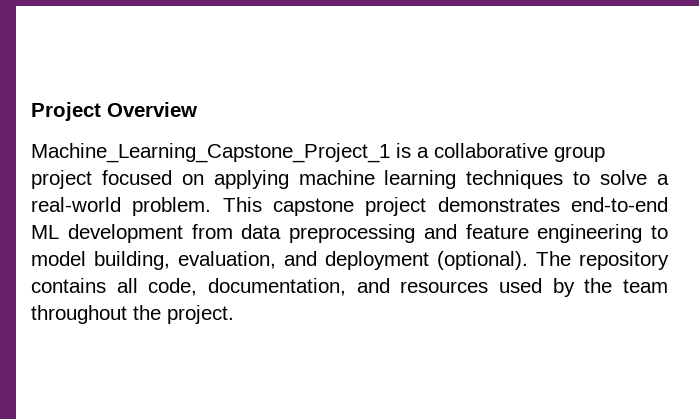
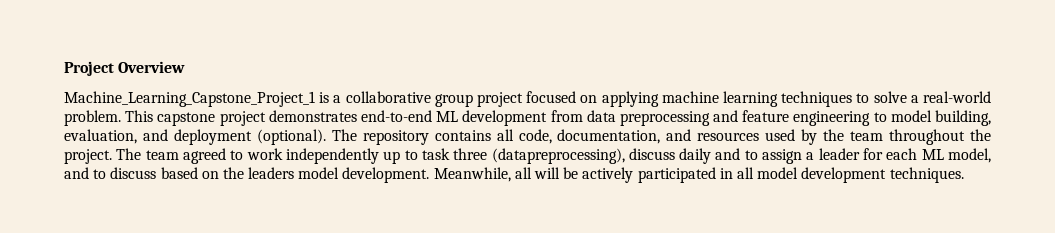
+ The team agreed to work independently up to task three (datapreprocessing), discuss daily and to assign a leader for each ML model, and to discuss based on the leaders model development. Meanwhile, all will be actively participated in all model development techniques.

